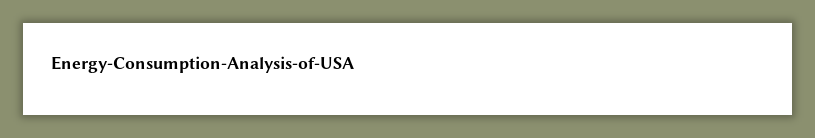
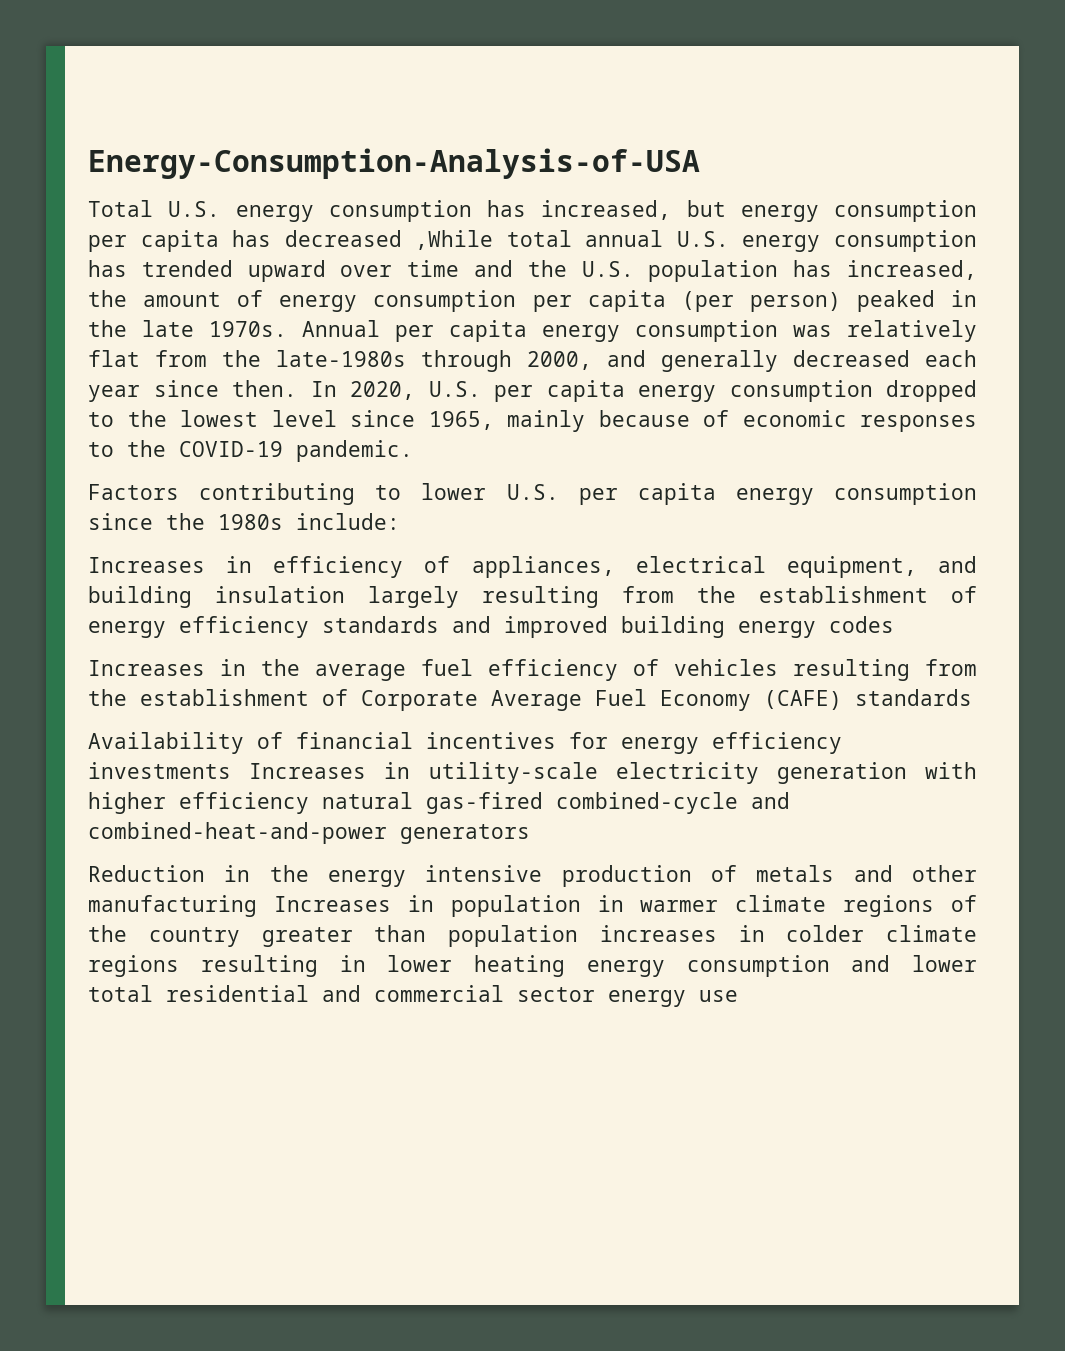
+ Total U.S. energy consumption has increased, but energy consumption per capita has decreased ,While total annual U.S. energy consumption has trended upward over time and the U.S. population has increased, the amount of energy consumption per capita (per person) peaked in the late 1970s. Annual per capita energy consumption was relatively flat from the late-1980s through 2000, and generally decreased each year since then. In 2020, U.S. per capita energy consumption dropped to the lowest level since 1965, mainly because of economic responses to the COVID-19 pandemic.
+ Factors contributing to lower U.S. per capita energy consumption since the 1980s include:
+ Increases in efficiency of appliances, electrical equipment, and building insulation largely resulting from the establishment of energy efficiency standards and improved building energy codes
+ Increases in the average fuel efficiency of vehicles resulting from the establishment of Corporate Average Fuel Economy (CAFE) standards
+ Availability of financial incentives for energy efficiency investments Increases in utility-scale electricity generation with higher efficiency natural gas-fired combined-cycle and combined-heat-and-power generators
+ Reduction in the energy intensive production of metals and other manufacturing Increases in population in warmer climate regions of the country greater than population increases in colder climate regions resulting in lower heating energy consumption and lower total residential and commercial sector energy use

